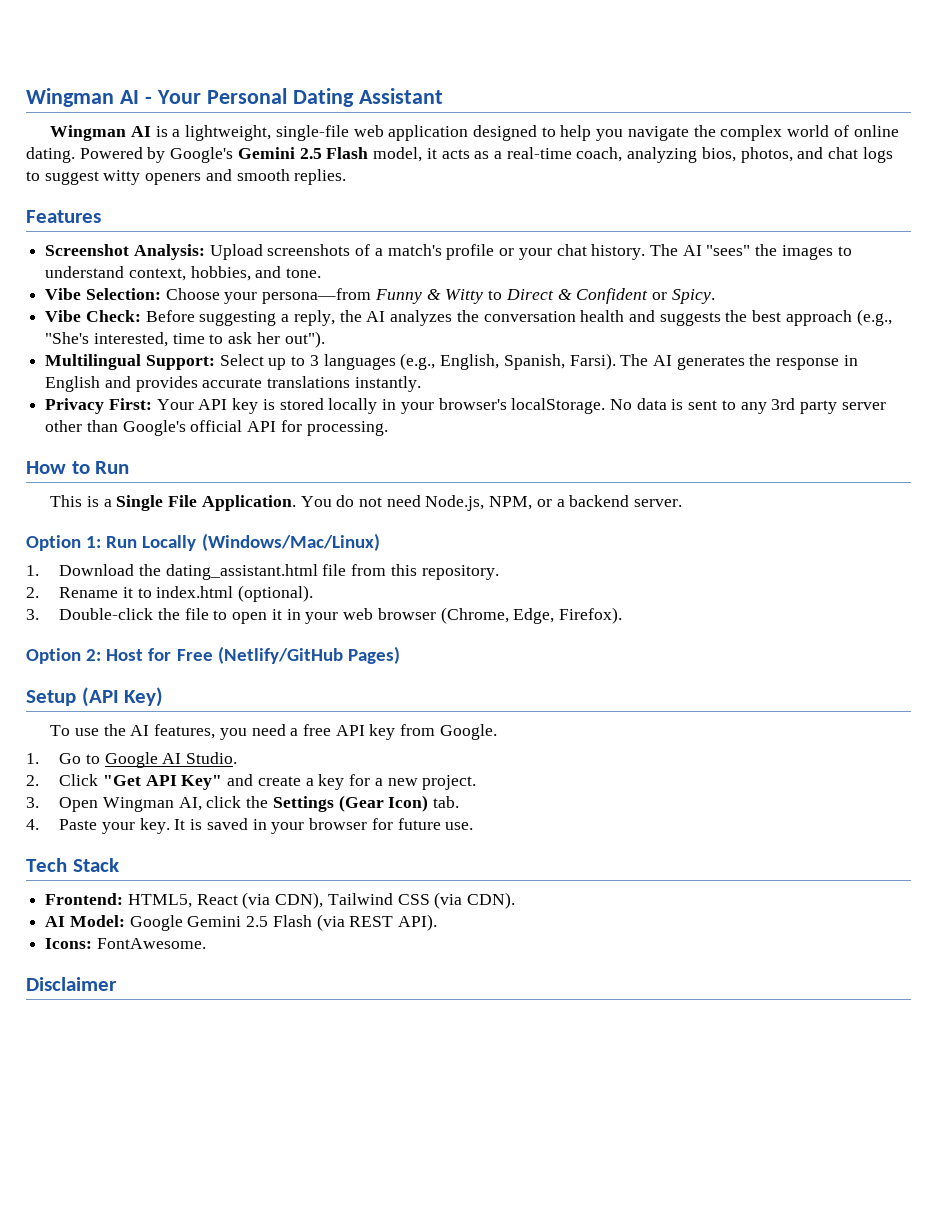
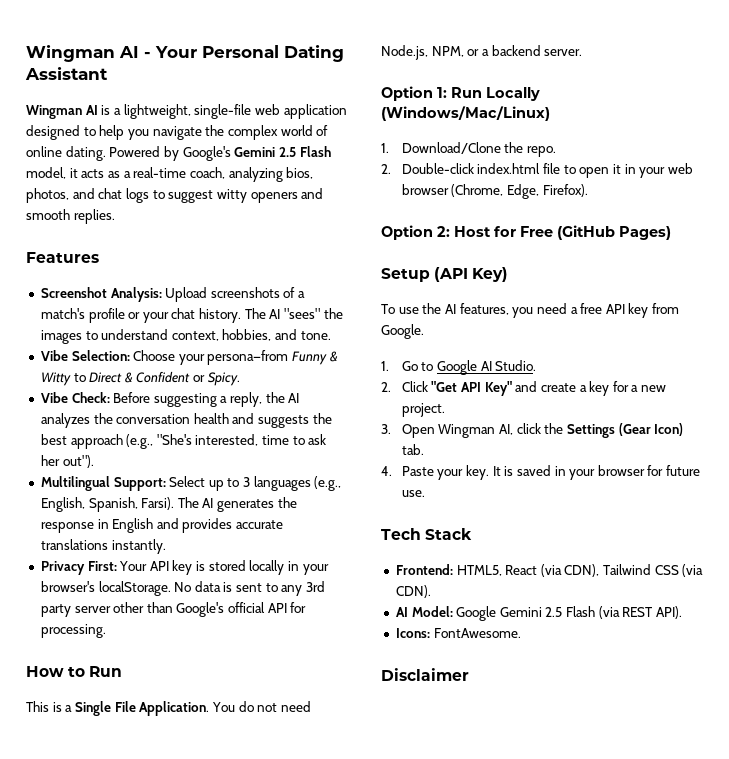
- 1. Download the dating_assistant.html file from this repository.
- 2. Rename it to index.html (optional).
- 3. Double-click the file to open it in your web browser (Chrome, Edge, Firefox).
+ 1. Download/Clone the repo.
+ 2. Double-click index.html file to open it in your web browser (Chrome, Edge, Firefox).
- Option 2: Host for Free (Netlify/GitHub Pages)
+ Option 2: Host for Free (GitHub Pages)

